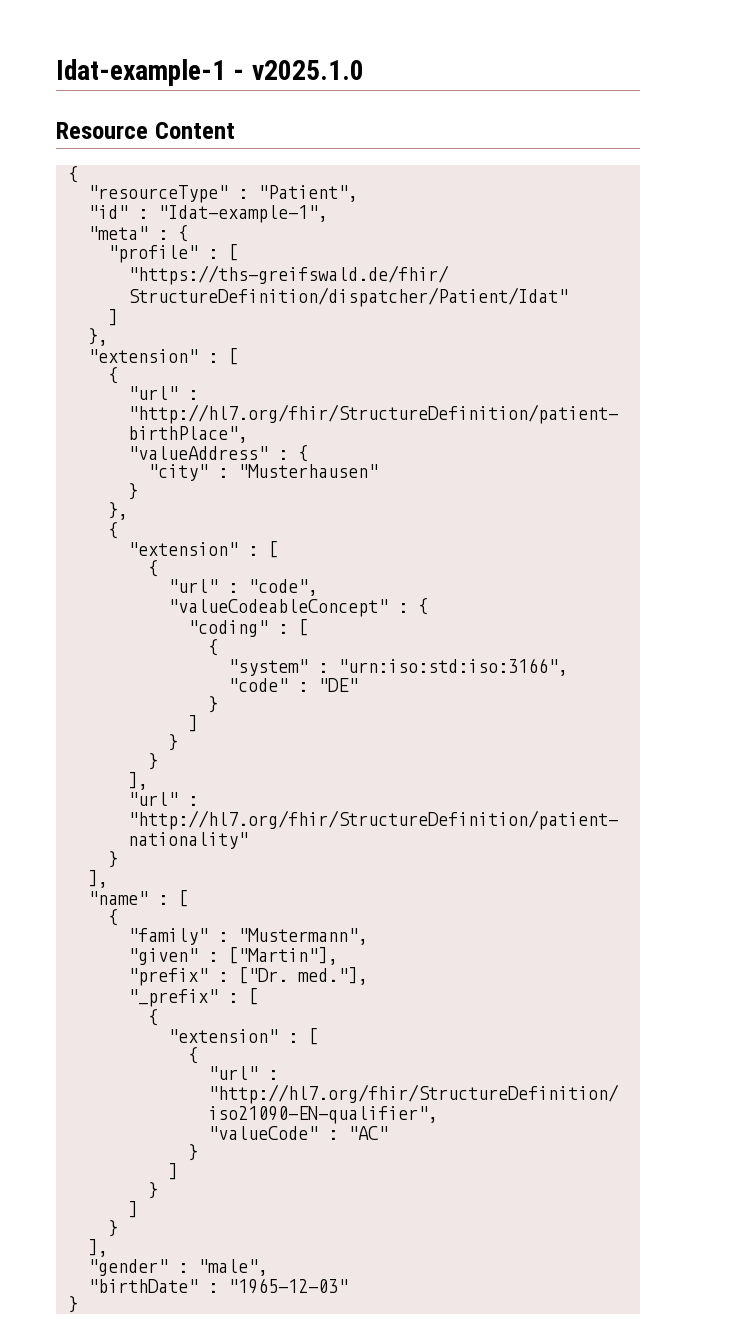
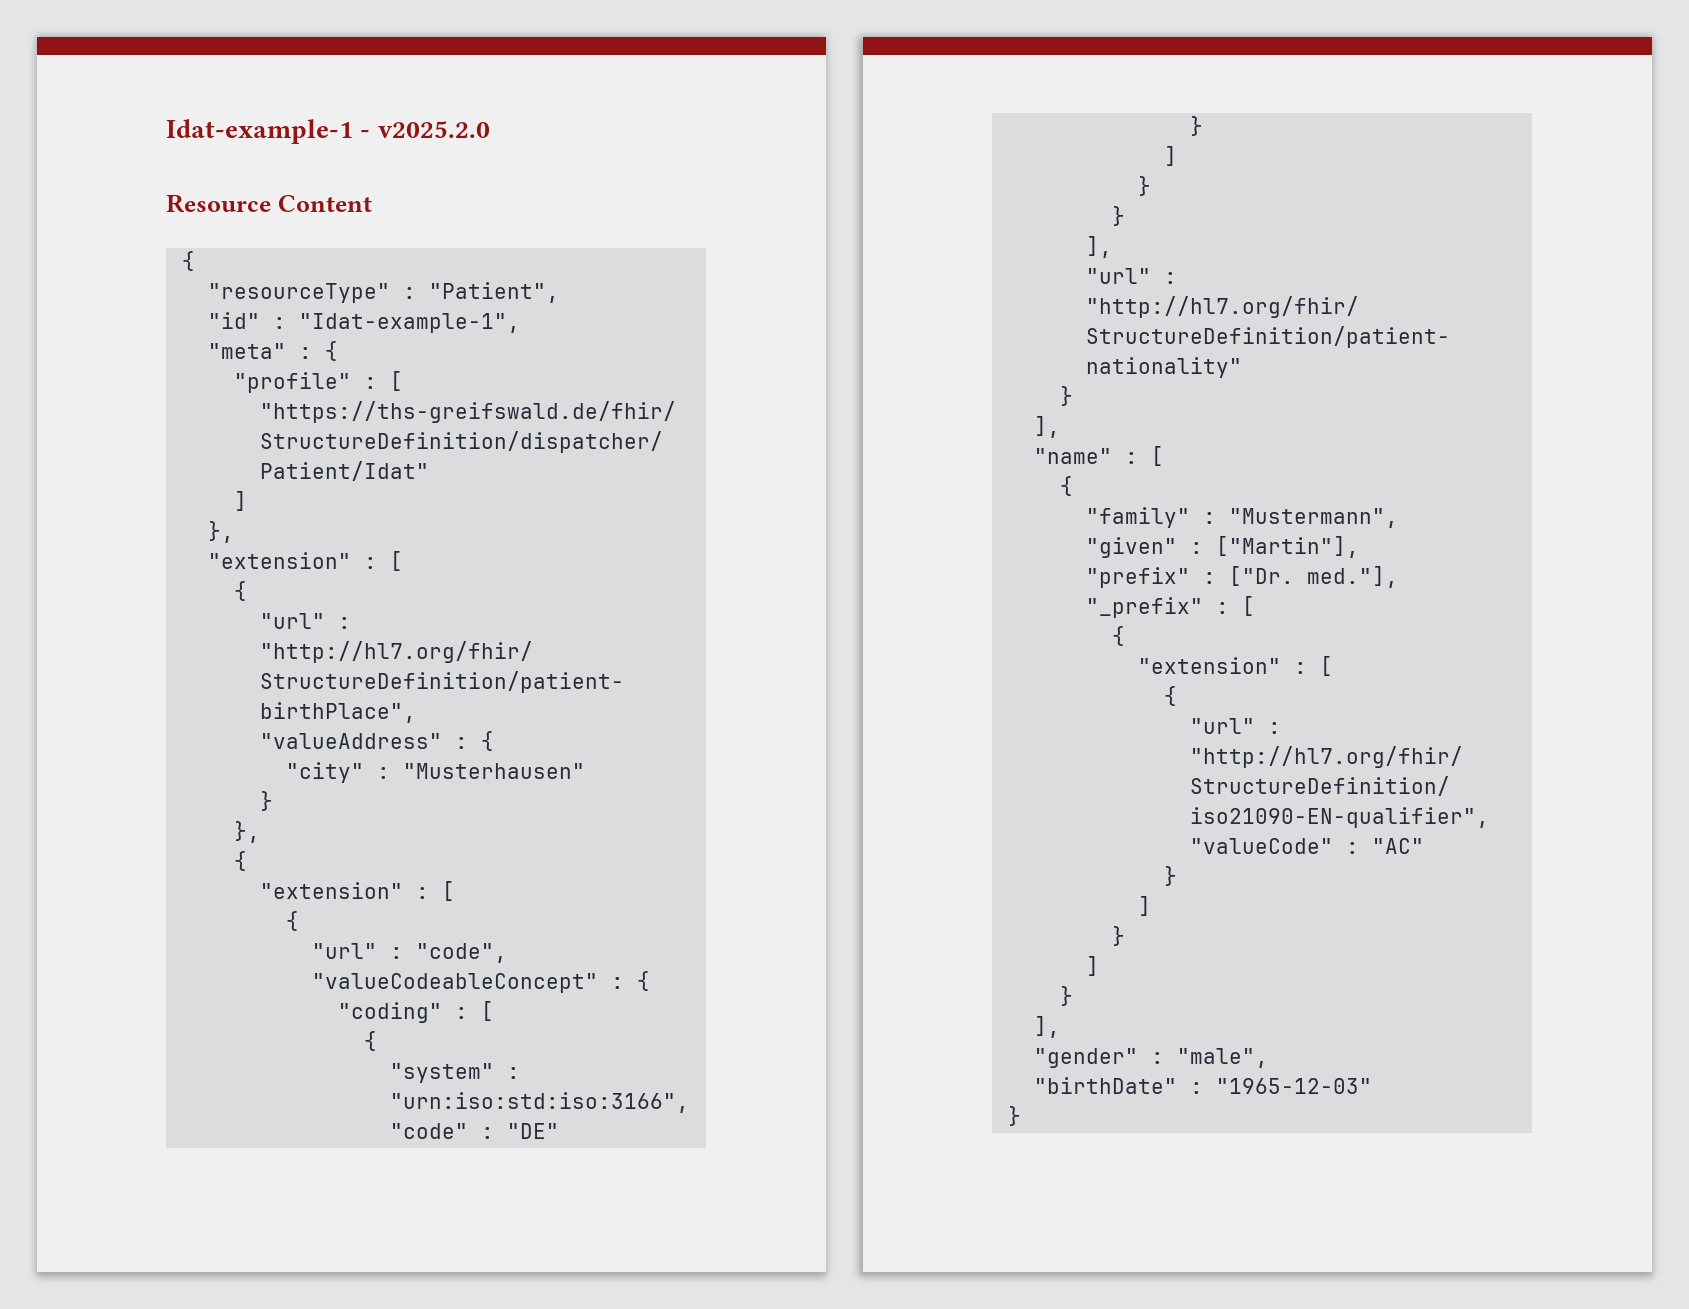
- Idat-example-1 - v2025.1.0
+ Idat-example-1 - v2025.2.0

